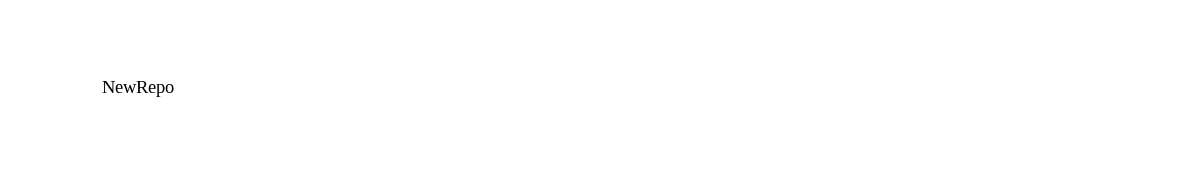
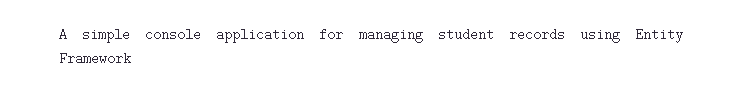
- NewRepo
+ A simple console application for managing student records using Entity Framework

